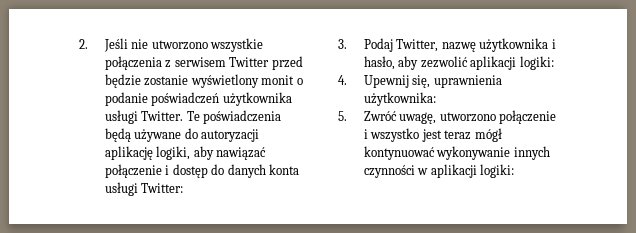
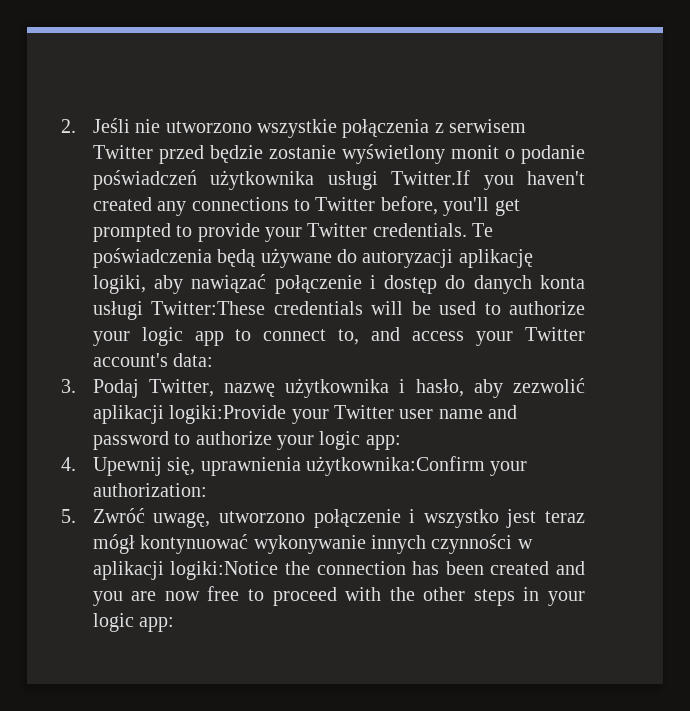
- 2. Jeśli nie utworzono wszystkie połączenia z serwisem Twitter przed będzie zostanie wyświetlony monit o podanie poświadczeń użytkownika usługi Twitter.
+ 2. Jeśli nie utworzono wszystkie połączenia z serwisem Twitter przed będzie zostanie wyświetlony monit o podanie poświadczeń użytkownika usługi Twitter.If you haven't created any connections to Twitter before, you'll get prompted to provide your Twitter credentials.
- Te poświadczenia będą używane do autoryzacji aplikację logiki, aby nawiązać połączenie i dostęp do danych konta usługi Twitter:
+ Te poświadczenia będą używane do autoryzacji aplikację logiki, aby nawiązać połączenie i dostęp do danych konta usługi Twitter:These credentials will be used to authorize your logic app to connect to, and access your Twitter account's data:
- 3. Podaj Twitter, nazwę użytkownika i hasło, aby zezwolić aplikacji logiki:
+ 3. Podaj Twitter, nazwę użytkownika i hasło, aby zezwolić aplikacji logiki:Provide your Twitter user name and password to authorize your logic app:
- 4. Upewnij się, uprawnienia użytkownika:
+ 4. Upewnij się, uprawnienia użytkownika:Confirm your authorization:
- 5. Zwróć uwagę, utworzono połączenie i wszystko jest teraz mógł kontynuować wykonywanie innych czynności w aplikacji logiki:
+ 5. Zwróć uwagę, utworzono połączenie i wszystko jest teraz mógł kontynuować wykonywanie innych czynności w aplikacji logiki:Notice the connection has been created and you are now free to proceed with the other steps in your logic app:

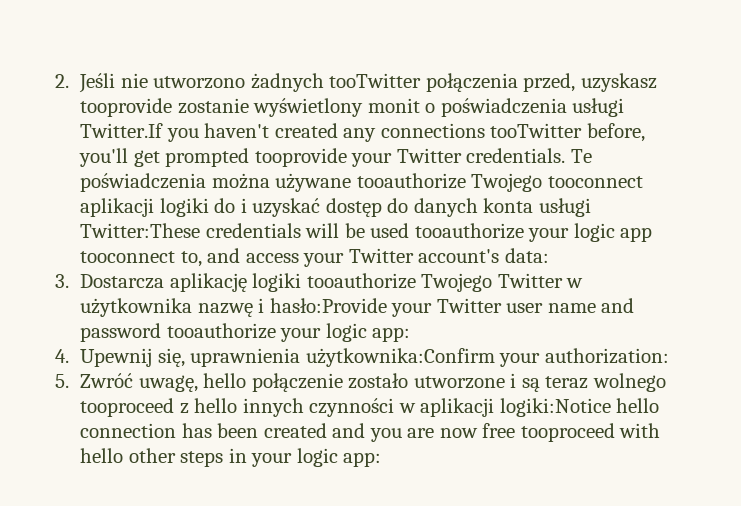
- 2. Jeśli nie utworzono wszystkie połączenia z serwisem Twitter przed będzie zostanie wyświetlony monit o podanie poświadczeń użytkownika usługi Twitter.If you haven't created any connections to Twitter before, you'll get prompted to provide your Twitter credentials.
+ 2. Jeśli nie utworzono żadnych tooTwitter połączenia przed, uzyskasz tooprovide zostanie wyświetlony monit o poświadczenia usługi Twitter.If you haven't created any connections tooTwitter before, you'll get prompted tooprovide your Twitter credentials.
- Te poświadczenia będą używane do autoryzacji aplikację logiki, aby nawiązać połączenie i dostęp do danych konta usługi Twitter:These credentials will be used to authorize your logic app to connect to, and access your Twitter account's data:
+ Te poświadczenia można używane tooauthorize Twojego tooconnect aplikacji logiki do i uzyskać dostęp do danych konta usługi Twitter:These credentials will be used tooauthorize your logic app tooconnect to, and access your Twitter account's data:
- 3. Podaj Twitter, nazwę użytkownika i hasło, aby zezwolić aplikacji logiki:Provide your Twitter user name and password to authorize your logic app:
+ 3. Dostarcza aplikację logiki tooauthorize Twojego Twitter w użytkownika nazwę i hasło:Provide your Twitter user name and password tooauthorize your logic app:
- 5. Zwróć uwagę, utworzono połączenie i wszystko jest teraz mógł kontynuować wykonywanie innych czynności w aplikacji logiki:Notice the connection has been created and you are now free to proceed with the other steps in your logic app:
+ 5. Zwróć uwagę, hello połączenie zostało utworzone i są teraz wolnego tooproceed z hello innych czynności w aplikacji logiki:Notice hello connection has been created and you are now free tooproceed with hello other steps in your logic app:

